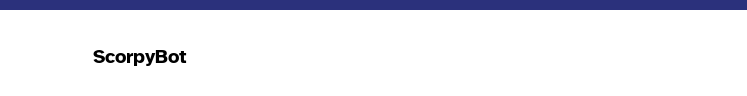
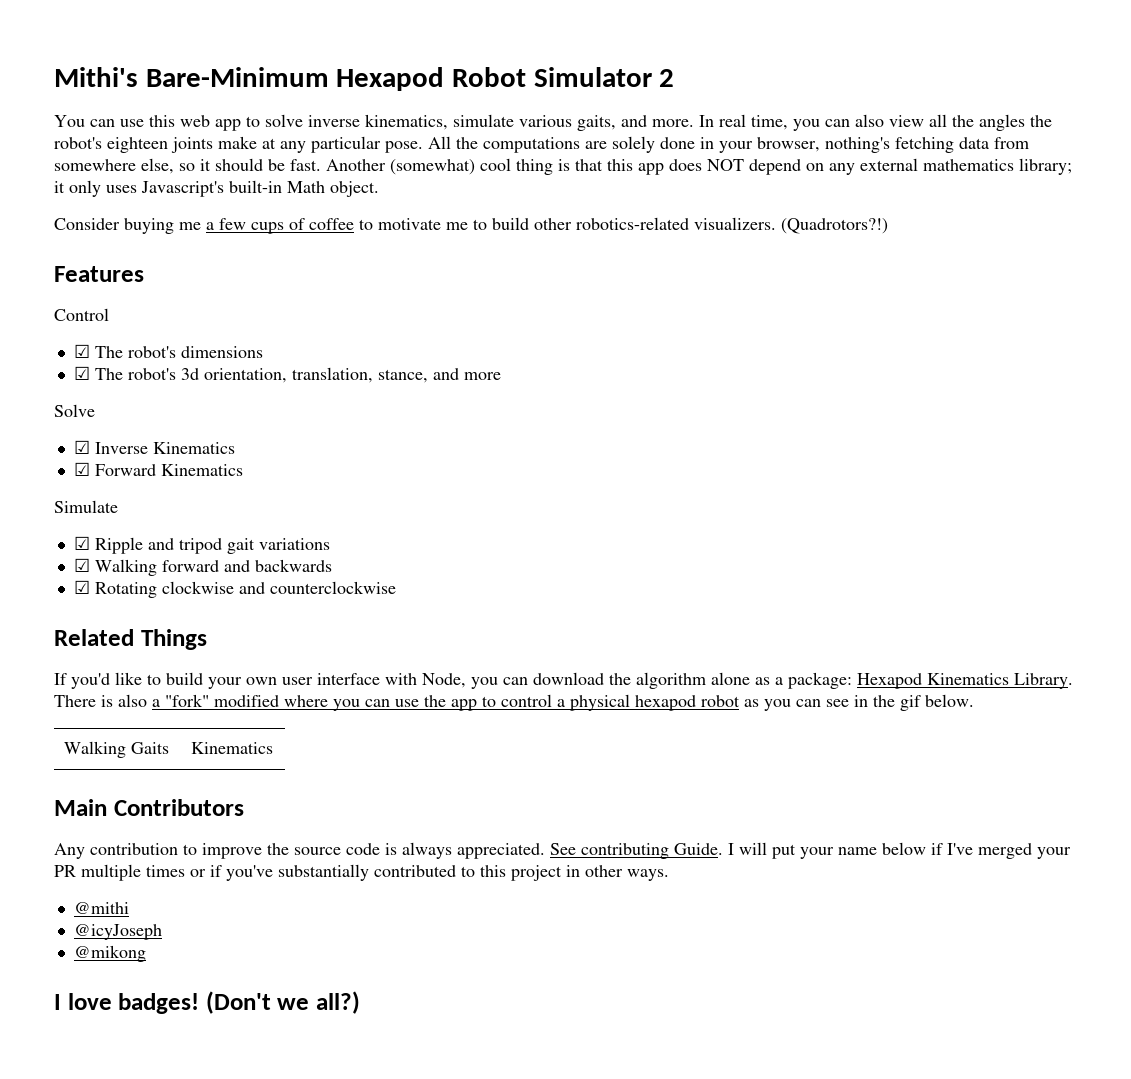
- ScorpyBot
+ Mithi's Bare-Minimum Hexapod Robot Simulator 2
+ You can use this web app to solve inverse kinematics, simulate various gaits, and more. In real time, you can also view all the angles the robot's eighteen joints make at any particular pose. All the computations are solely done in your browser, nothing's fetching data from somewhere else, so it should be fast. Another (somewhat) cool thing is that this app does NOT depend on any external mathematics library; it only uses Javascript's built-in Math object.
+ Consider buying me a few cups of coffee to motivate me to build other robotics-related visualizers. (Quadrotors?!)
+ Features
+ Control
+ ☑ The robot's dimensions
+ ☑ The robot's 3d orientation, translation, stance, and more
+ Solve
+ ☑ Inverse Kinematics
+ ☑ Forward Kinematics
+ Simulate
+ ☑ Ripple and tripod gait variations
+ ☑ Walking forward and backwards
+ ☑ Rotating clockwise and counterclockwise
+ Related Things
+ If you'd like to build your own user interface with Node, you can download the algorithm alone as a package: Hexapod Kinematics Library. There is also a "fork" modified where you can use the app to control a physical hexapod robot as you can see in the gif below.
+ Walking Gaits | Kinematics
+ Main Contributors
+ Any contribution to improve the source code is always appreciated. See contributing Guide. I will put your name below if I've merged your PR multiple times or if you've substantially contributed to this project in other ways.
+ @mithi
+ @icyJoseph
+ @mikong
+ I love badges! (Don't we all?)

